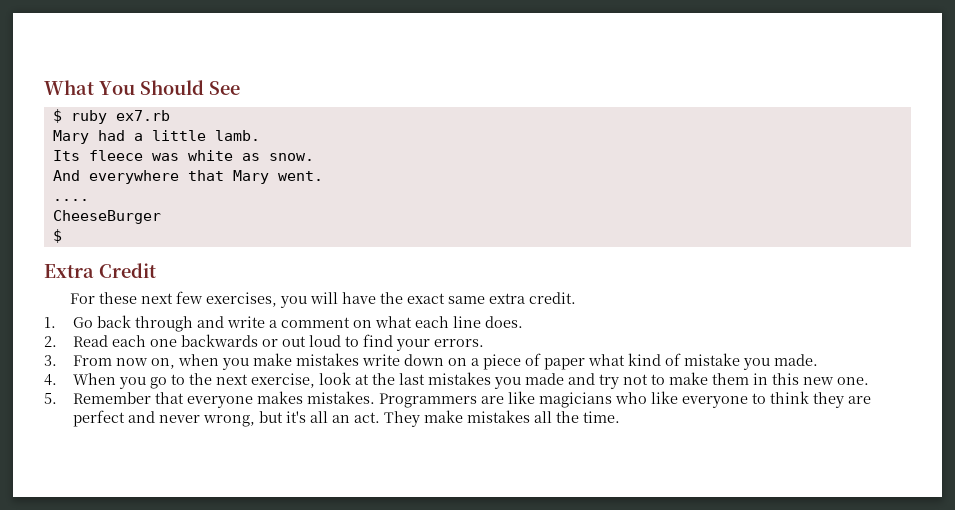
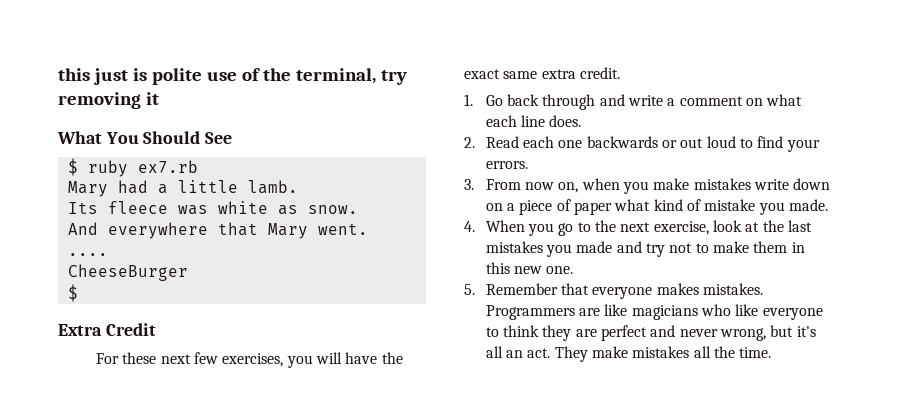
+ this just is polite use of the terminal, try removing it

